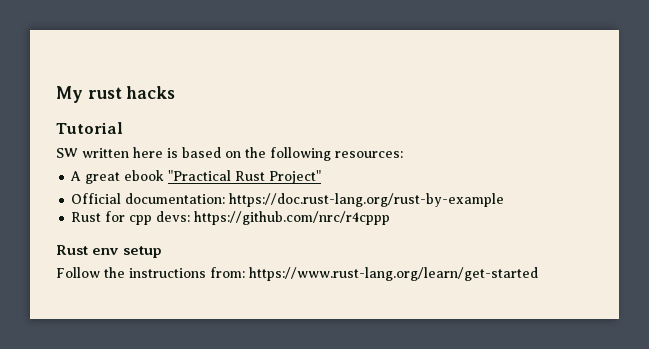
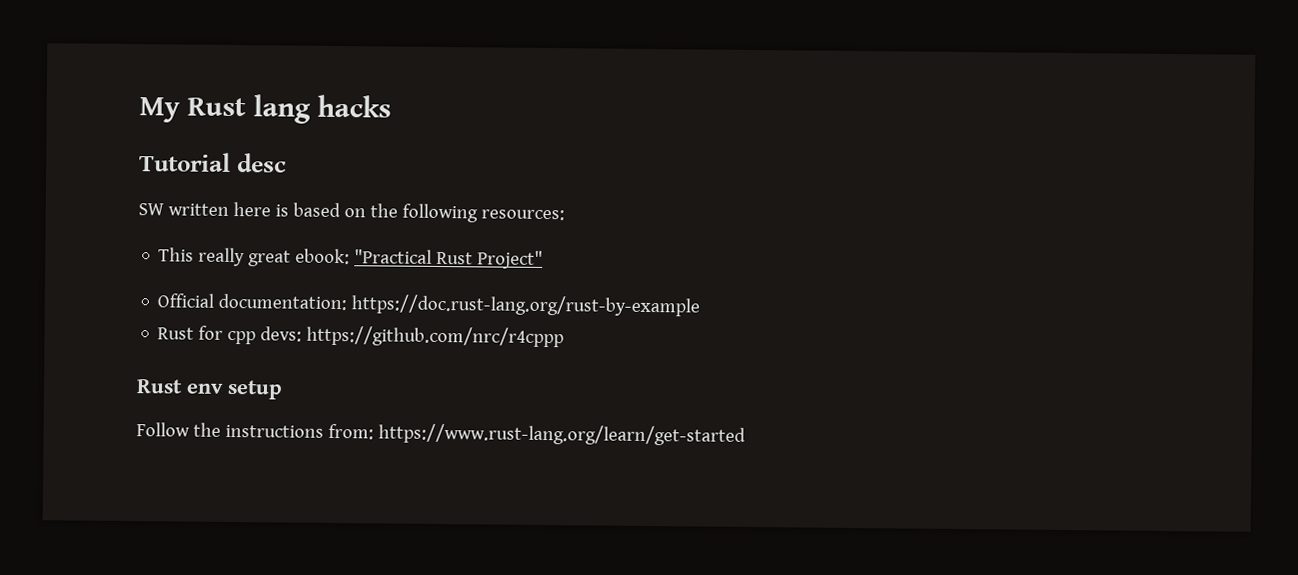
- My rust hacks
+ My Rust lang hacks
- Tutorial
+ Tutorial desc
- A great ebook "Practical Rust Project"
+ This really great ebook: "Practical Rust Project"

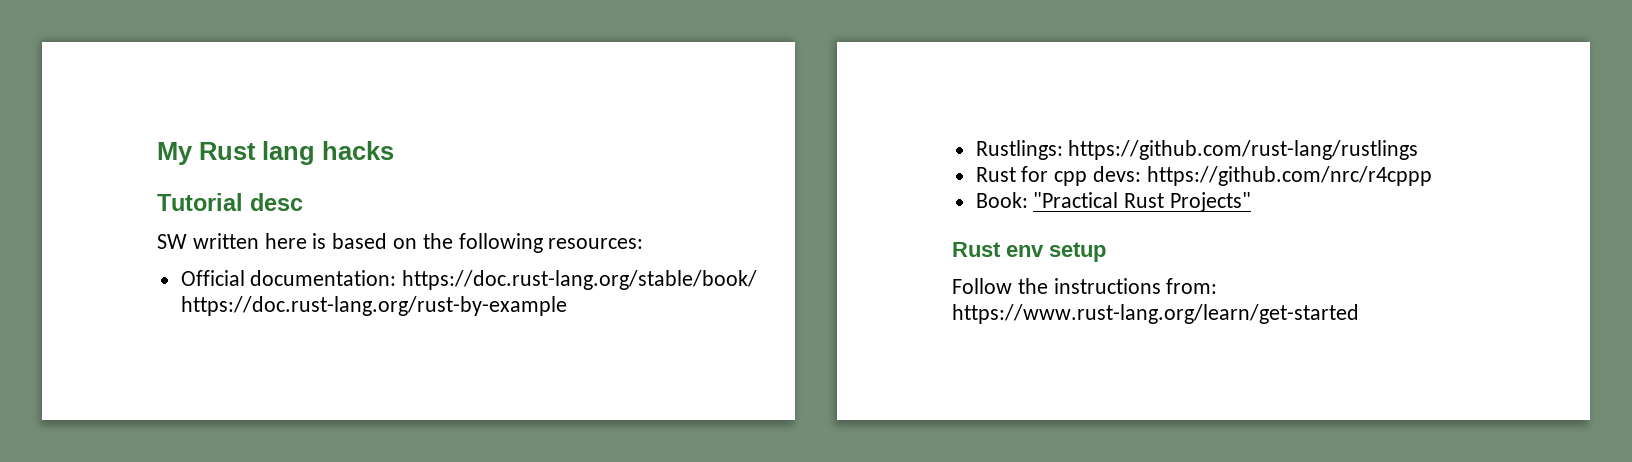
- This really great ebook: "Practical Rust Project"
- Official documentation: https://doc.rust-lang.org/rust-by-example
+ Official documentation: https://doc.rust-lang.org/stable/book/ https://doc.rust-lang.org/rust-by-example
+ Rustlings: https://github.com/rust-lang/rustlings
+ Book: "Practical Rust Projects"

